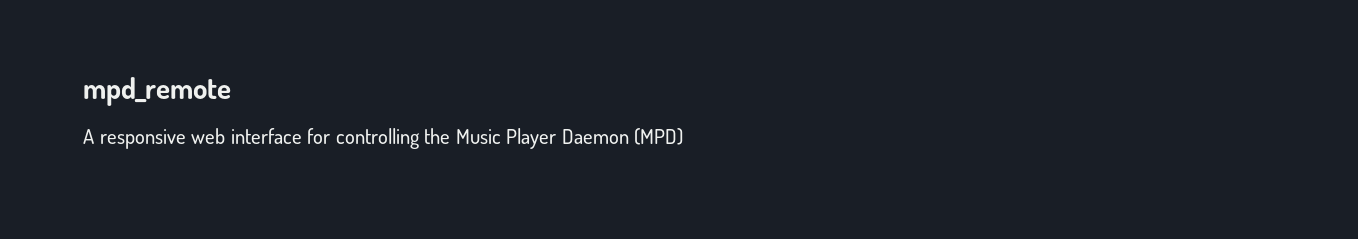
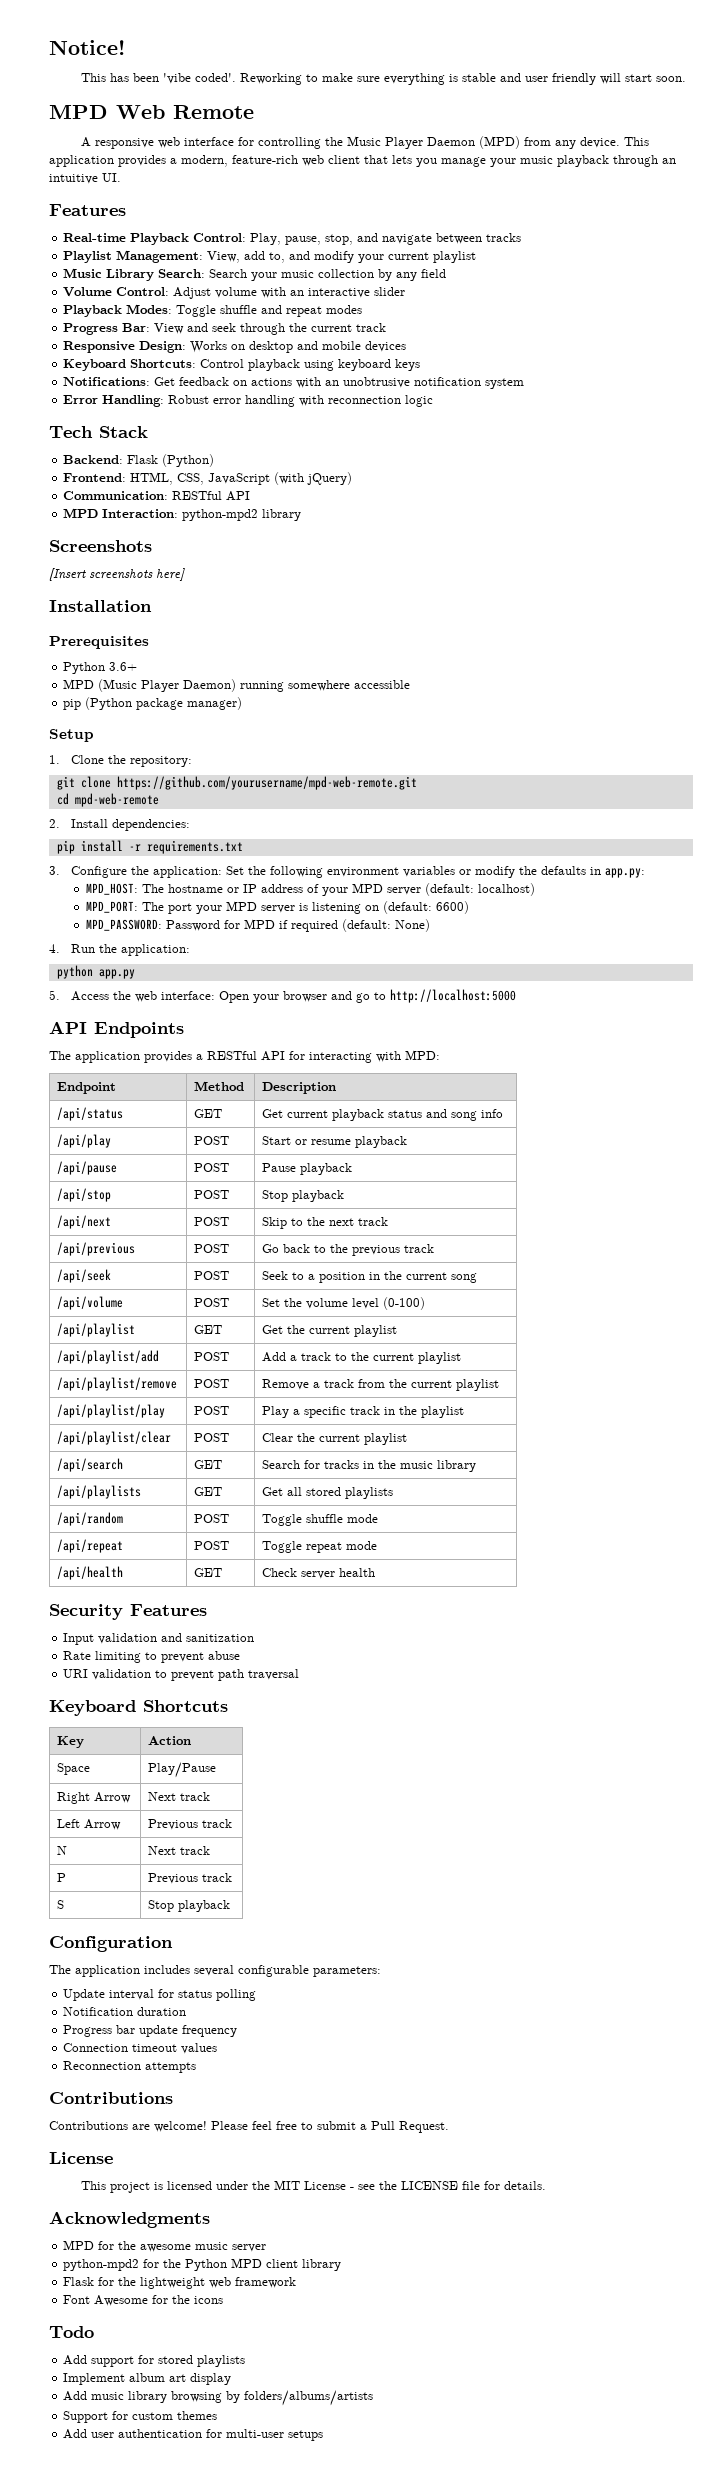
- mpd_remote
+ Notice!
+ This has been 'vibe coded'. Reworking to make sure everything is stable and user friendly will start soon.
+ MPD Web Remote
- A responsive web interface for controlling the Music Player Daemon (MPD)
+ A responsive web interface for controlling the Music Player Daemon (MPD) from any device. This application provides a modern, feature-rich web client that lets you manage your music playback through an intuitive UI.
+ Features
+ Real-time Playback Control: Play, pause, stop, and navigate between tracks
+ Playlist Management: View, add to, and modify your current playlist
+ Music Library Search: Search your music collection by any field
+ Volume Control: Adjust volume with an interactive slider
+ Playback Modes: Toggle shuffle and repeat modes
+ Progress Bar: View and seek through the current track
+ Responsive Design: Works on desktop and mobile devices
+ Keyboard Shortcuts: Control playback using keyboard keys
+ Notifications: Get feedback on actions with an unobtrusive notification system
+ Error Handling: Robust error handling with reconnection logic
+ Tech Stack
+ Backend: Flask (Python)
+ Frontend: HTML, CSS, JavaScript (with jQuery)
+ Communication: RESTful API
+ MPD Interaction: python-mpd2 library
+ Screenshots
+ [Insert screenshots here]
+ Installation
+ Prerequisites
+ Python 3.6+
+ MPD (Music Player Daemon) running somewhere accessible
+ pip (Python package manager)
+ Setup
+ 1. Clone the repository:
+ git clone https://github.com/yourusername/mpd-web-remote.git
+ cd mpd-web-remote
+ 2. Install dependencies:
+ pip install -r requirements.txt
+ 3. Configure the application: Set the following environment variables or modify the defaults in app.py:
+ MPD_HOST: The hostname or IP address of your MPD server (default: localhost)
+ MPD_PORT: The port your MPD server is listening on (default: 6600)
+ MPD_PASSWORD: Password for MPD if required (default: None)
+ 4. Run the application:
+ python app.py
+ 5. Access the web interface: Open your browser and go to http://localhost:5000
+ API Endpoints
+ The application provides a RESTful API for interacting with MPD:
+ Endpoint | Method | Description
+ /api/status | GET | Get current playback status and song info
+ /api/play | POST | Start or resume playback
+ /api/pause | POST | Pause playback
+ /api/stop | POST | Stop playback
+ /api/next | POST | Skip to the next track
+ /api/previous | POST | Go back to the previous track
+ /api/seek | POST | Seek to a position in the current song
+ /api/volume | POST | Set the volume level (0-100)
+ /api/playlist | GET | Get the current playlist
+ /api/playlist/add | POST | Add a track to the current playlist
+ /api/playlist/remove | POST | Remove a track from the current playlist
+ /api/playlist/play | POST | Play a specific track in the playlist
+ /api/playlist/clear | POST | Clear the current playlist
+ /api/search | GET | Search for tracks in the music library
+ /api/playlists | GET | Get all stored playlists
+ /api/random | POST | Toggle shuffle mode
+ /api/repeat | POST | Toggle repeat mode
+ /api/health | GET | Check server health
+ Security Features
+ Input validation and sanitization
+ Rate limiting to prevent abuse
+ URI validation to prevent path traversal
+ Keyboard Shortcuts
+ Key | Action
+ Space | Play/Pause
+ Right Arrow | Next track
+ Left Arrow | Previous track
+ N | Next track
+ P | Previous track
+ S | Stop playback
+ Configuration
+ The application includes several configurable parameters:
+ Update interval for status polling
+ Notification duration
+ Progress bar update frequency
+ Connection timeout values
+ Reconnection attempts
+ Contributions
+ Contributions are welcome! Please feel free to submit a Pull Request.
+ License
+ This project is licensed under the MIT License - see the LICENSE file for details.
+ Acknowledgments
+ MPD for the awesome music server
+ python-mpd2 for the Python MPD client library
+ Flask for the lightweight web framework
+ Font Awesome for the icons
+ Todo
+ Add support for stored playlists
+ Implement album art display
+ Add music library browsing by folders/albums/artists
+ Support for custom themes
+ Add user authentication for multi-user setups

